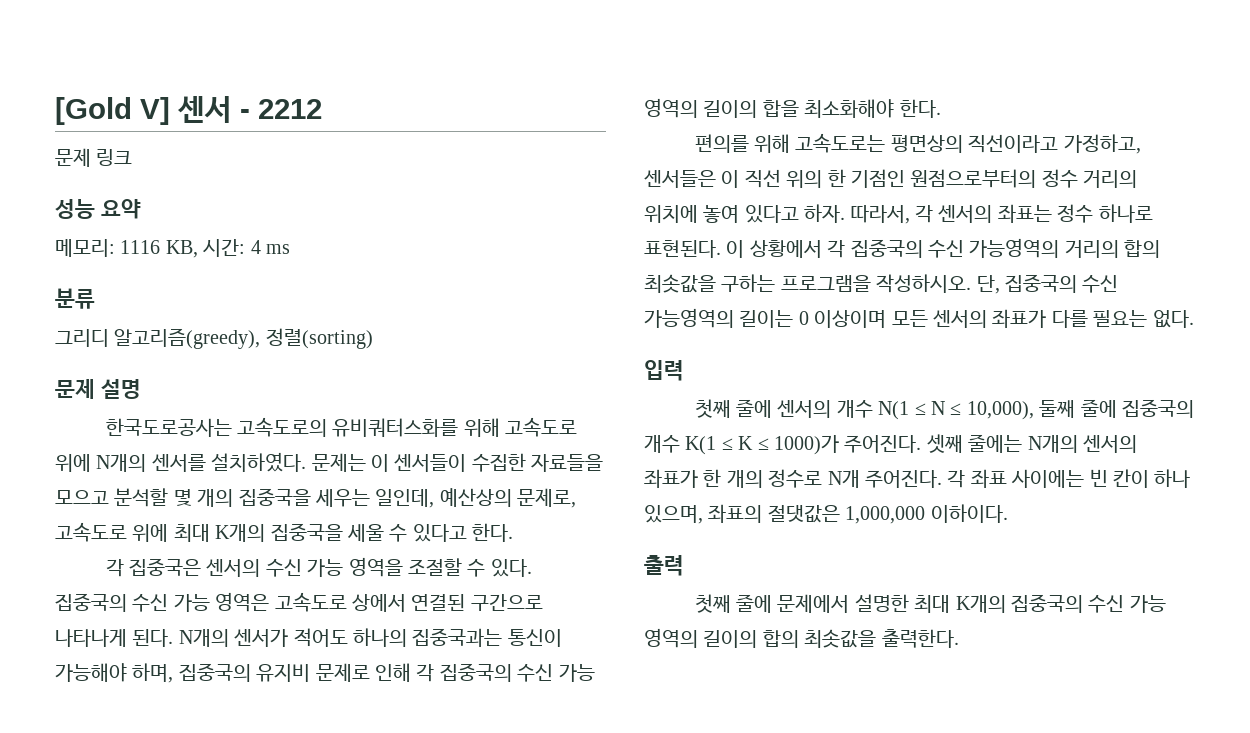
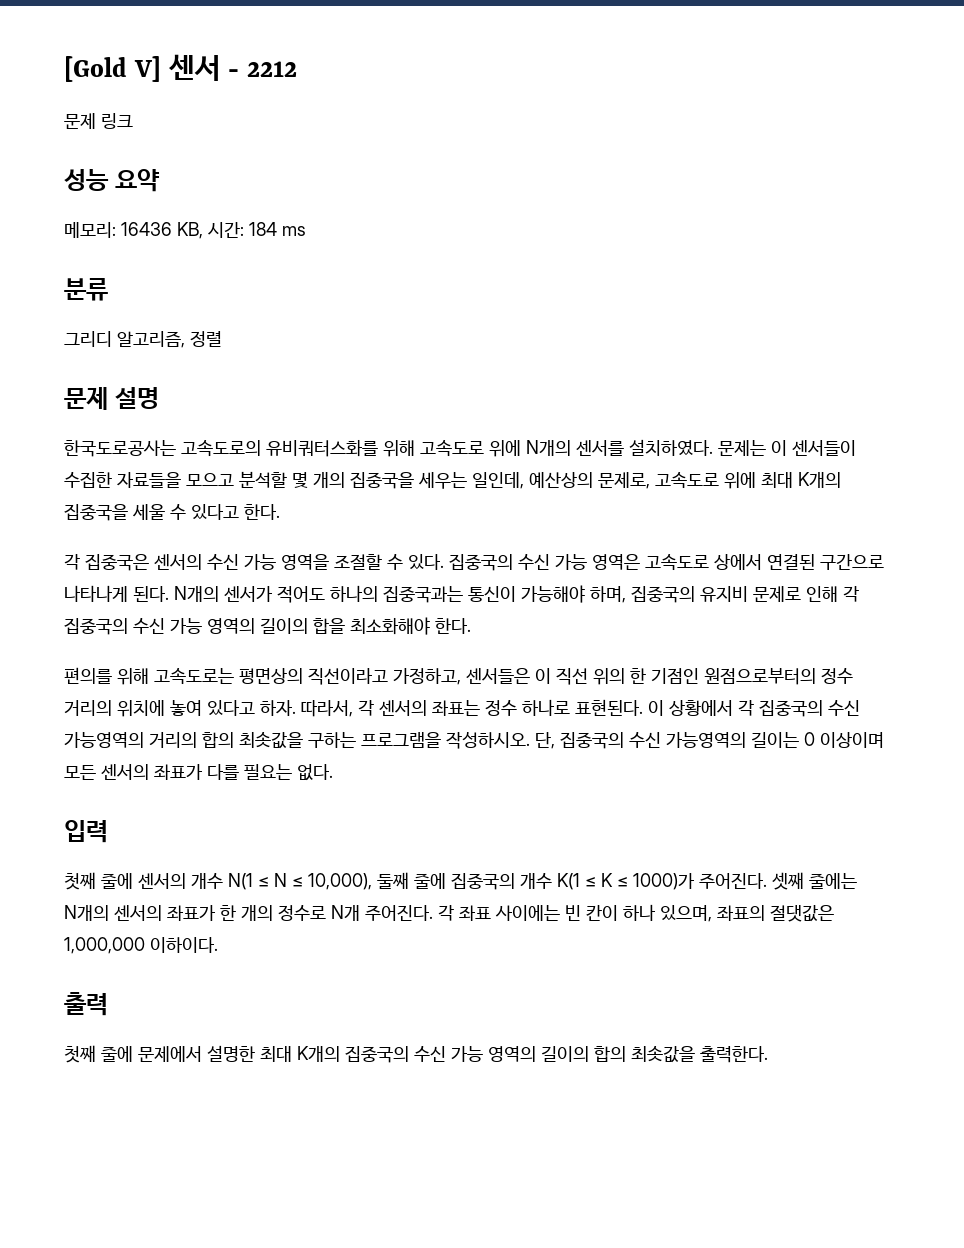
- 메모리: 1116 KB, 시간: 4 ms
+ 메모리: 16436 KB, 시간: 184 ms
- 그리디 알고리즘(greedy), 정렬(sorting)
+ 그리디 알고리즘, 정렬

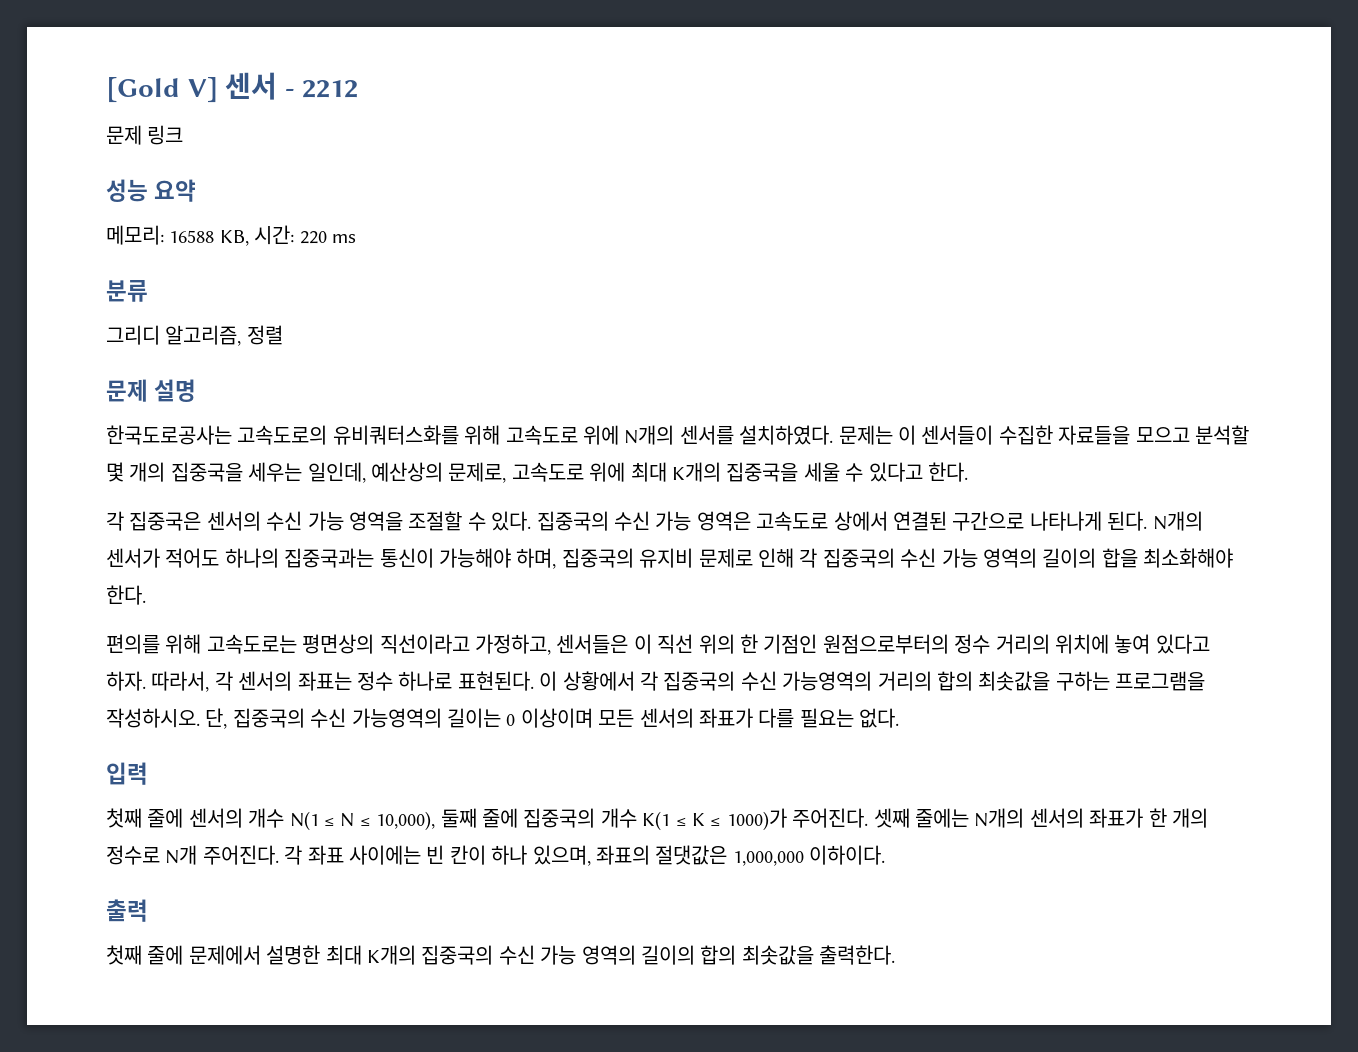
- 메모리: 16436 KB, 시간: 184 ms
+ 메모리: 16588 KB, 시간: 220 ms

